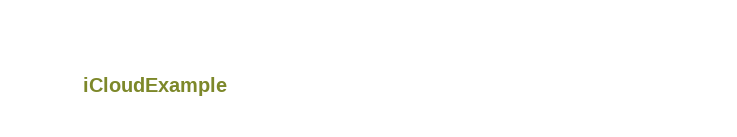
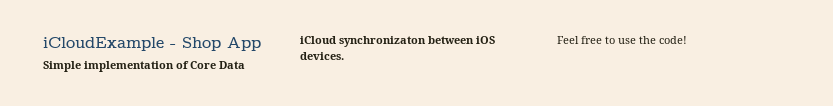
- iCloudExample
+ iCloudExample - Shop App
+ Simple implementation of Core Data iCloud synchronizaton between iOS devices.
+ Feel free to use the code!

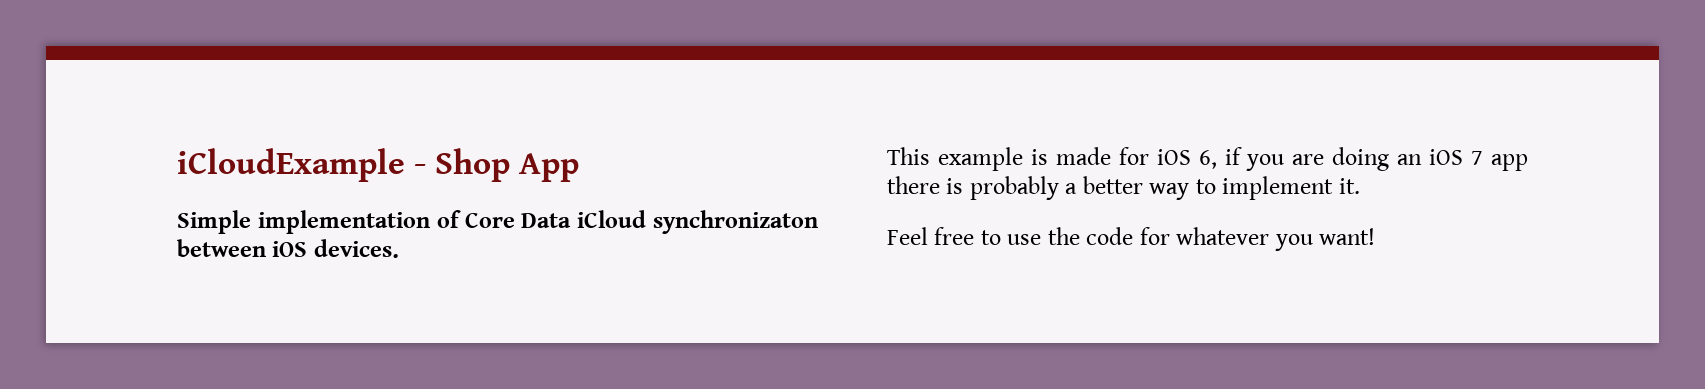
+ This example is made for iOS 6, if you are doing an iOS 7 app there is probably a better way to implement it.
- Feel free to use the code!
+ Feel free to use the code for whatever you want!

